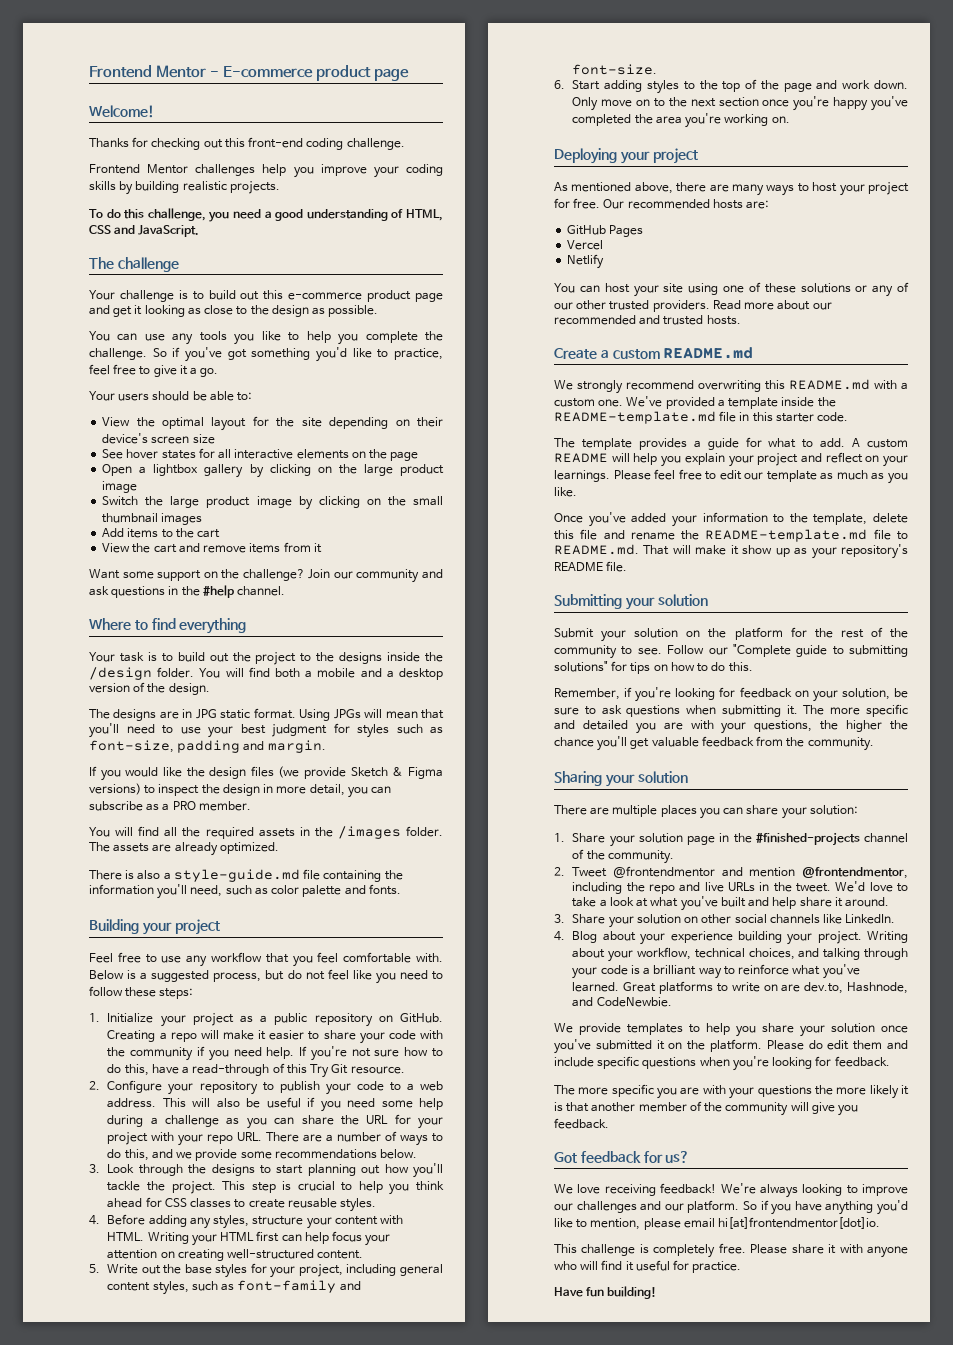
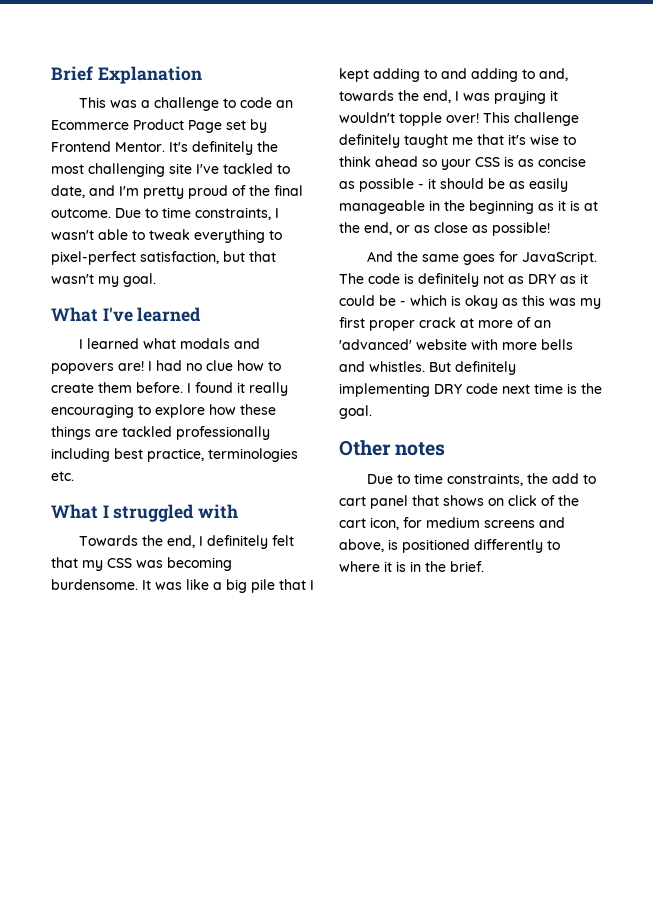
- Frontend Mentor - E-commerce product page
- Welcome!
- Thanks for checking out this front-end coding challenge.
- Frontend Mentor challenges help you improve your coding skills by building realistic projects.
- To do this challenge, you need a good understanding of HTML, CSS and JavaScript.
- The challenge
- Your challenge is to build out this e-commerce product page and get it looking as close to the design as possible.
- You can use any tools you like to help you complete the challenge. So if you've got something you'd like to practice, feel free to give it a go.
- Your users should be able to:
- View the optimal layout for the site depending on their device's screen size
- See hover states for all interactive elements on the page
- Open a lightbox gallery by clicking on the large product image
- Switch the large product image by clicking on the small thumbnail images
- Add items to the cart
- View the cart and remove items from it
- Want some support on the challenge? Join our community and ask questions in the #help channel.
- Where to find everything
- Your task is to build out the project to the designs inside the /design folder. You will find both a mobile and a desktop version of the design.
- The designs are in JPG static format. Using JPGs will mean that you'll need to use your best judgment for styles such as font-size, padding and margin.
- If you would like the design files (we provide Sketch & Figma versions) to inspect the design in more detail, you can subscribe as a PRO member.
- You will find all the required assets in the /images folder. The assets are already optimized.
- There is also a style-guide.md file containing the information you'll need, such as color palette and fonts.
- Building your project
- Feel free to use any workflow that you feel comfortable with. Below is a suggested process, but do not feel like you need to follow these steps:
- 1. Initialize your project as a public repository on GitHub. Creating a repo will make it easier to share your code with the community if you need help. If you're not sure how to do this, have a read-through of this Try Git resource.
- 2. Configure your repository to publish your code to a web address. This will also be useful if you need some help during a challenge as you can share the URL for your project with your repo URL. There are a number of ways to do this, and we provide some recommendations below.
- 3. Look through the designs to start planning out how you'll tackle the project. This step is crucial to help you think ahead for CSS classes to create reusable styles.
- 4. Before adding any styles, structure your content with HTML. Writing your HTML first can help focus your attention on creating well-structured content.
- 5. Write out the base styles for your project, including general content styles, such as font-family and font-size.
- 6. Start adding styles to the top of the page and work down. Only move on to the next section once you're happy you've completed the area you're working on.
- Deploying your project
- As mentioned above, there are many ways to host your project for free. Our recommended hosts are:
- GitHub Pages
- Vercel
- Netlify
- You can host your site using one of these solutions or any of our other trusted providers. Read more about our recommended and trusted hosts.
- Create a custom README.md
- We strongly recommend overwriting this README.md with a custom one. We've provided a template inside the README-template.md file in this starter code.
- The template provides a guide for what to add. A custom README will help you explain your project and reflect on your learnings. Please feel free to edit our template as much as you like.
- Once you've added your information to the template, delete this file and rename the README-template.md file to README.md. That will make it show up as your repository's README file.
- Submitting your solution
- Submit your solution on the platform for the rest of the community to see. Follow our "Complete guide to submitting solutions" for tips on how to do this.
- Remember, if you're looking for feedback on your solution, be sure to ask questions when submitting it. The more specific and detailed you are with your questions, the higher the chance you'll get valuable feedback from the community.
- Sharing your solution
- There are multiple places you can share your solution:
- 1. Share your solution page in the #finished-projects channel of the community.
- 2. Tweet @frontendmentor and mention @frontendmentor, including the repo and live URLs in the tweet. We'd love to take a look at what you've built and help share it around.
- 3. Share your solution on other social channels like LinkedIn.
- 4. Blog about your experience building your project. Writing about your workflow, technical choices, and talking through your code is a brilliant way to reinforce what you've learned. Great platforms to write on are dev.to, Hashnode, and CodeNewbie.
- We provide templates to help you share your solution once you've submitted it on the platform. Please do edit them and include specific questions when you're looking for feedback.
- The more specific you are with your questions the more likely it is that another member of the community will give you feedback.
- Got feedback for us?
- We love receiving feedback! We're always looking to improve our challenges and our platform. So if you have anything you'd like to mention, please email hi[at]frontendmentor[dot]io.
- This challenge is completely free. Please share it with anyone who will find it useful for practice.
- Have fun building!
+ Brief Explanation
+ This was a challenge to code an Ecommerce Product Page set by Frontend Mentor. It's definitely the most challenging site I've tackled to date, and I'm pretty proud of the final outcome. Due to time constraints, I wasn't able to tweak everything to pixel-perfect satisfaction, but that wasn't my goal.
+ What I've learned
+ I learned what modals and popovers are! I had no clue how to create them before. I found it really encouraging to explore how these things are tackled professionally including best practice, terminologies etc.
+ What I struggled with
+ Towards the end, I definitely felt that my CSS was becoming burdensome. It was like a big pile that I kept adding to and adding to and, towards the end, I was praying it wouldn't topple over! This challenge definitely taught me that it's wise to think ahead so your CSS is as concise as possible - it should be as easily manageable in the beginning as it is at the end, or as close as possible!
+ And the same goes for JavaScript. The code is definitely not as DRY as it could be - which is okay as this was my first proper crack at more of an 'advanced' website with more bells and whistles. But definitely implementing DRY code next time is the goal.
+ Other notes
+ Due to time constraints, the add to cart panel that shows on click of the cart icon, for medium screens and above, is positioned differently to where it is in the brief.

